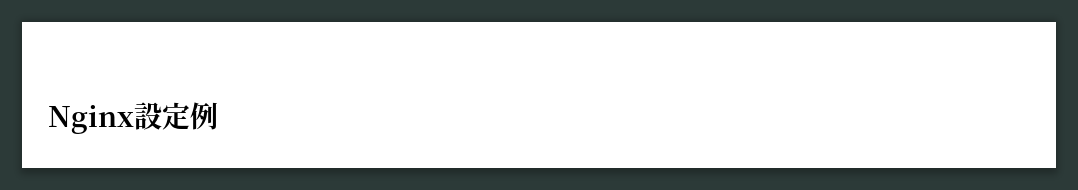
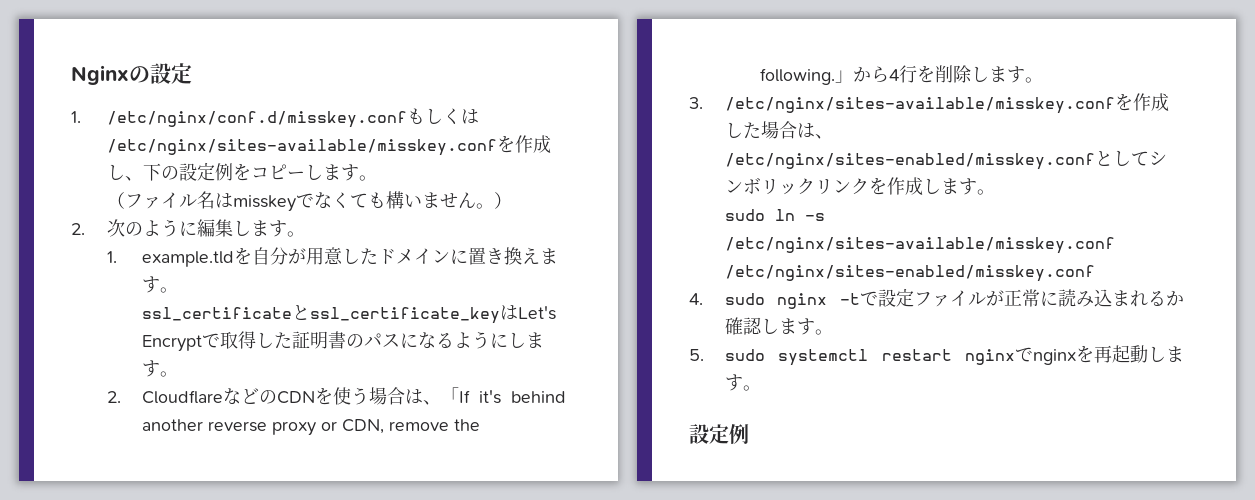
- Nginx設定例
+ Nginxの設定
+ 1. /etc/nginx/conf.d/misskey.confもしくは/etc/nginx/sites-available/misskey.confを作成し、下の設定例をコピーします。
+ （ファイル名はmisskeyでなくても構いません。）
+ 2.次のように編集します。
+ 1. example.tldを自分が用意したドメインに置き換えます。
+ ssl_certificateとssl_certificate_keyはLet's Encryptで取得した証明書のパスになるようにします。
+ 2. CloudflareなどのCDNを使う場合は、「If it's behind another reverse proxy or CDN, remove the following.」から4行を削除します。
+ 3. /etc/nginx/sites-available/misskey.confを作成した場合は、/etc/nginx/sites-enabled/misskey.confとしてシンボリックリンクを作成します。
+ sudo ln -s /etc/nginx/sites-available/misskey.conf /etc/nginx/sites-enabled/misskey.conf
+ 4. sudo nginx -tで設定ファイルが正常に読み込まれるか確認します。
+ 5. sudo systemctl restart nginxでnginxを再起動します。
+ 設定例

